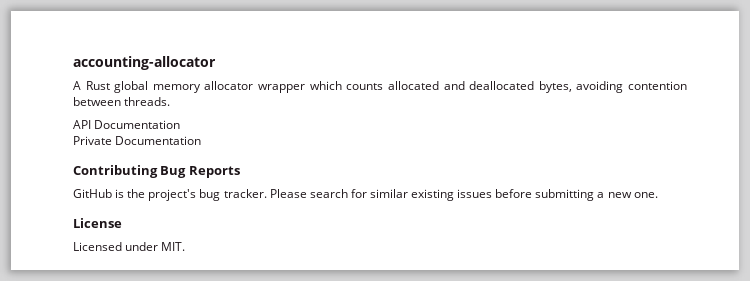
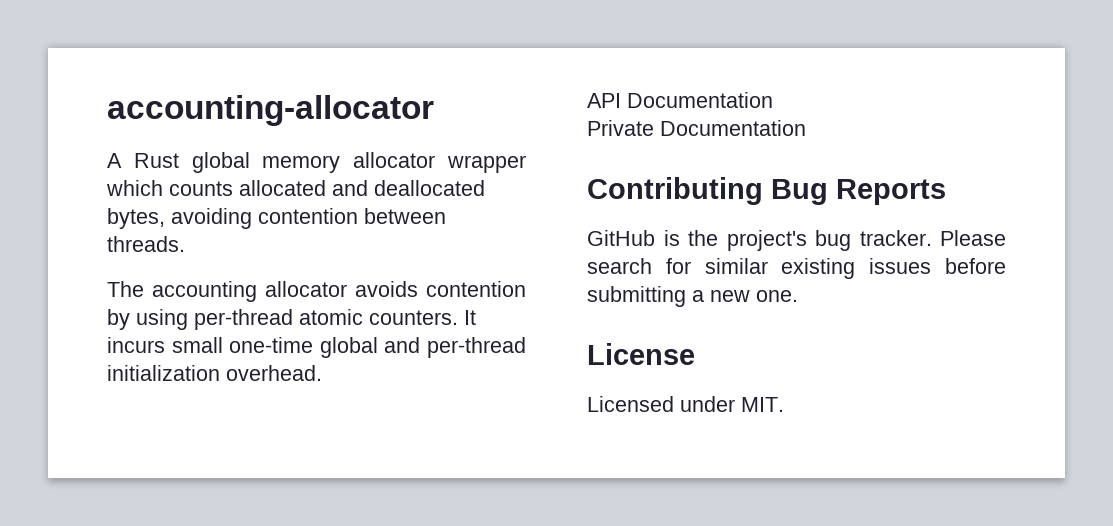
+ The accounting allocator avoids contention by using per-thread atomic counters. It incurs small one-time global and per-thread initialization overhead.

